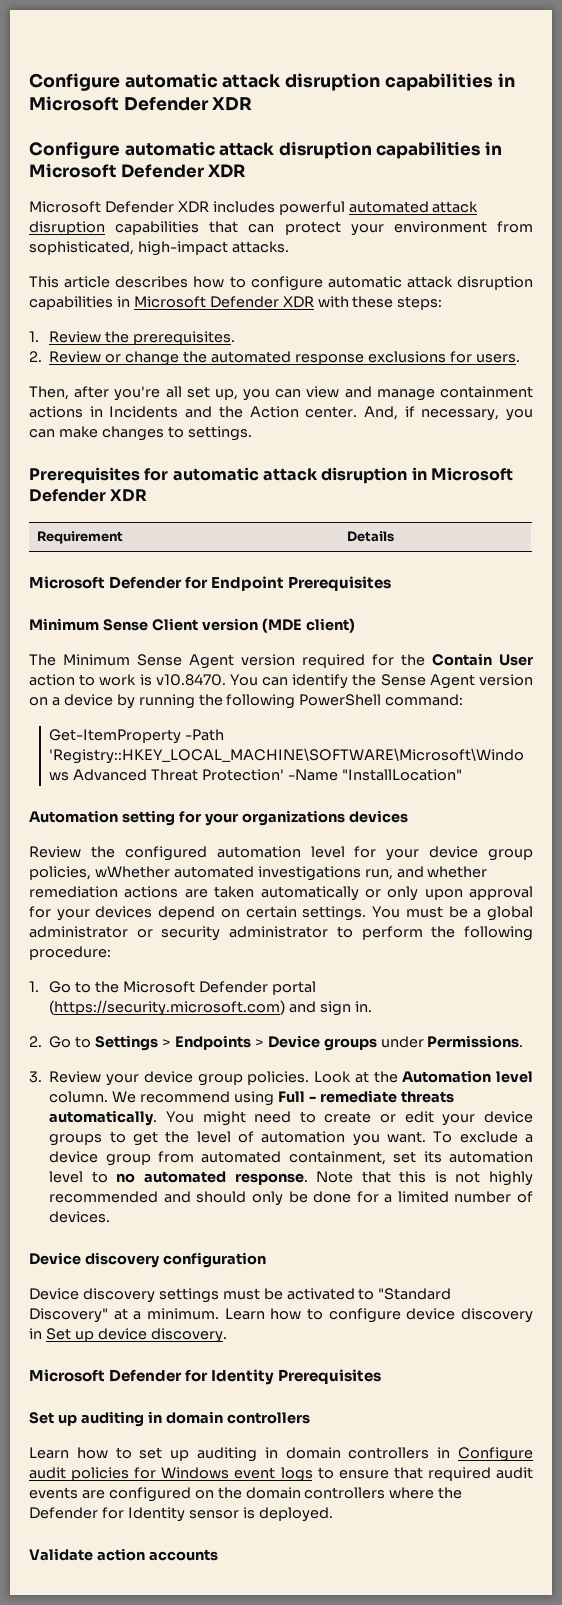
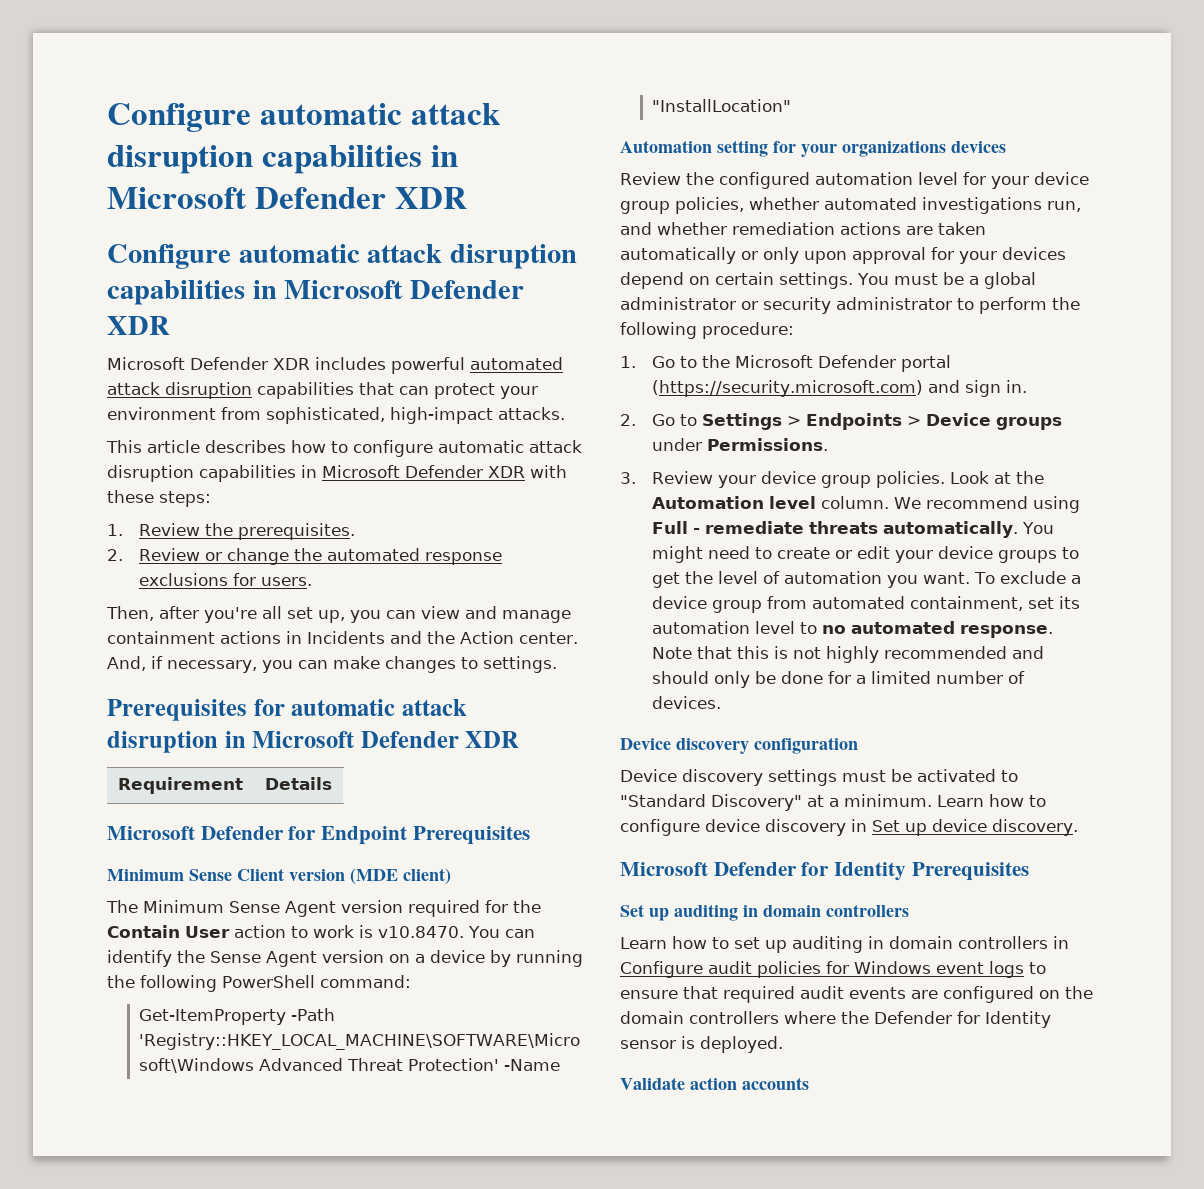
- Review the configured automation level for your device group policies, wWhether automated investigations run, and whether remediation actions are taken automatically or only upon approval for your devices depend on certain settings.
+ Review the configured automation level for your device group policies, whether automated investigations run, and whether remediation actions are taken automatically or only upon approval for your devices depend on certain settings.

